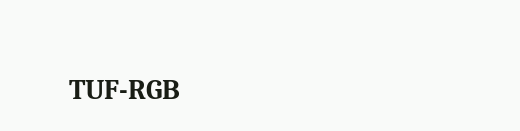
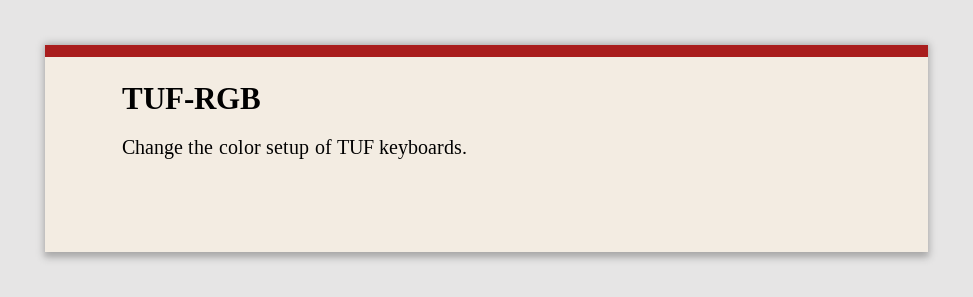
+ Change the color setup of TUF keyboards.

